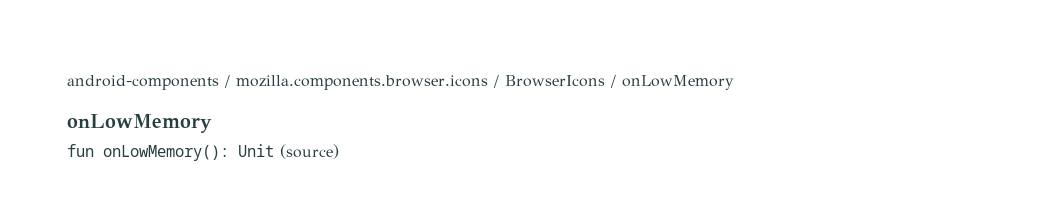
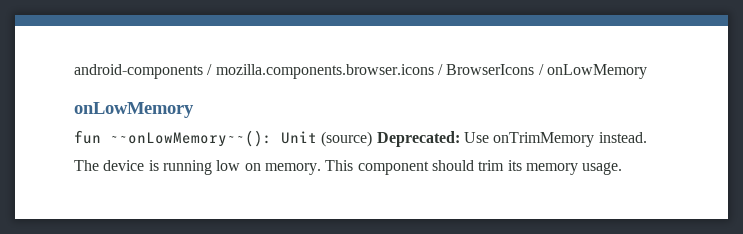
- fun onLowMemory(): Unit (source)
+ fun ~~onLowMemory~~(): Unit (source) Deprecated: Use onTrimMemory instead.
+ The device is running low on memory. This component should trim its memory usage.

